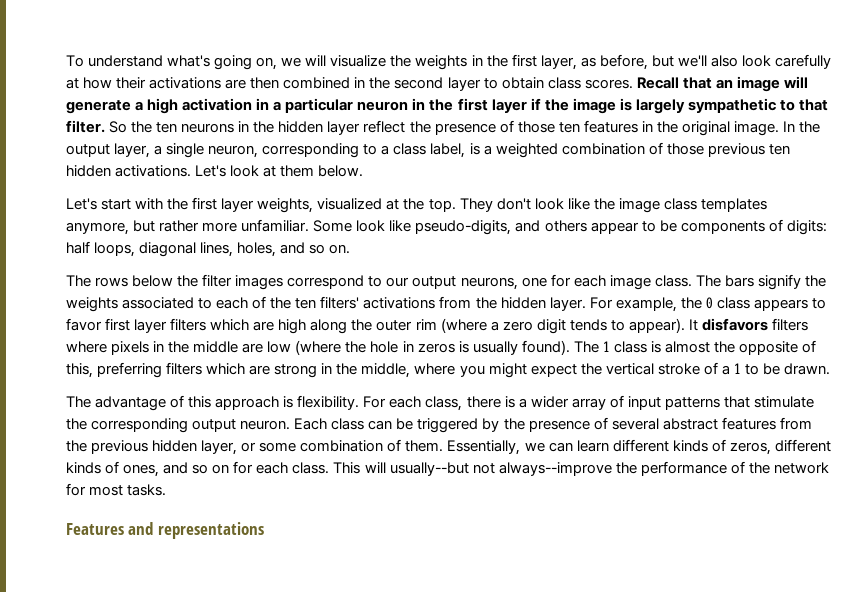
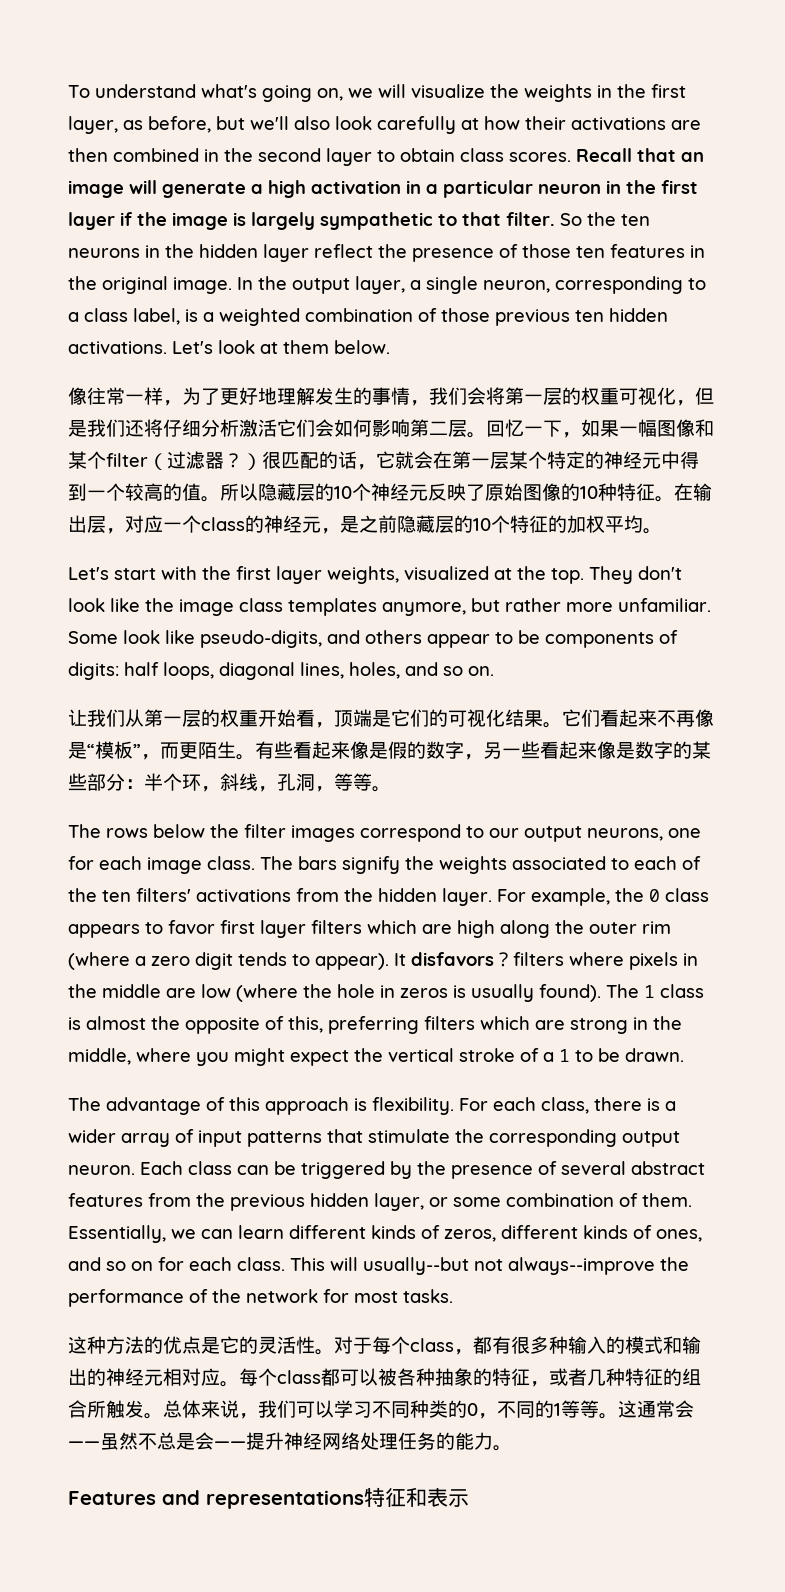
+ 像往常一样，为了更好地理解发生的事情，我们会将第一层的权重可视化，但是我们还将仔细分析激活它们会如何影响第二层。回忆一下，如果一幅图像和某个filter（过滤器？）很匹配的话，它就会在第一层某个特定的神经元中得到一个较高的值。所以隐藏层的10个神经元反映了原始图像的10种特征。在输出层，对应一个class的神经元，是之前隐藏层的10个特征的加权平均。
+ 让我们从第一层的权重开始看，顶端是它们的可视化结果。它们看起来不再像是“模板”，而更陌生。有些看起来像是假的数字，另一些看起来像是数字的某些部分：半个环，斜线，孔洞，等等。
- It disfavors filters where pixels in the middle are low (where the hole in zeros is usually found).
+ It disfavors？filters where pixels in the middle are low (where the hole in zeros is usually found).
+ 这种方法的优点是它的灵活性。对于每个class，都有很多种输入的模式和输出的神经元相对应。每个class都可以被各种抽象的特征，或者几种特征的组合所触发。总体来说，我们可以学习不同种类的0，不同的1等等。这通常会——虽然不总是会——提升神经网络处理任务的能力。
- Features and representations
+ Features and representations特征和表示

